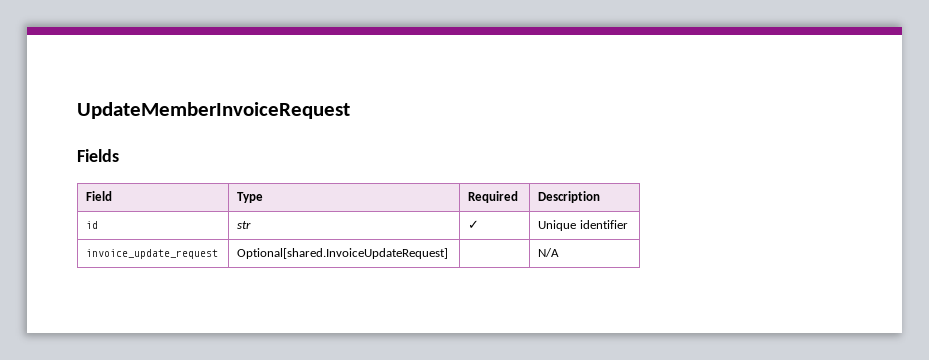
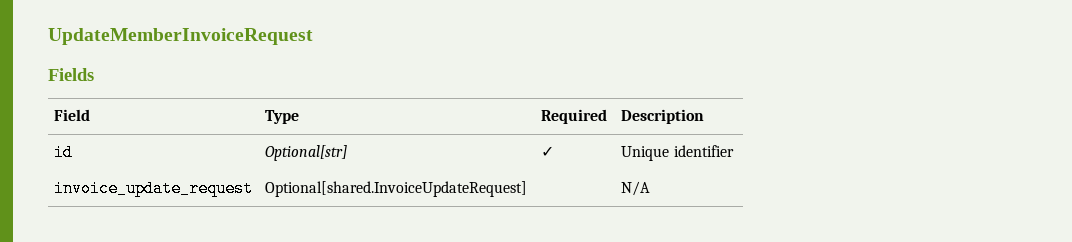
- id | str | ✓ | Unique identifier
+ id | Optional[str] | ✓ | Unique identifier

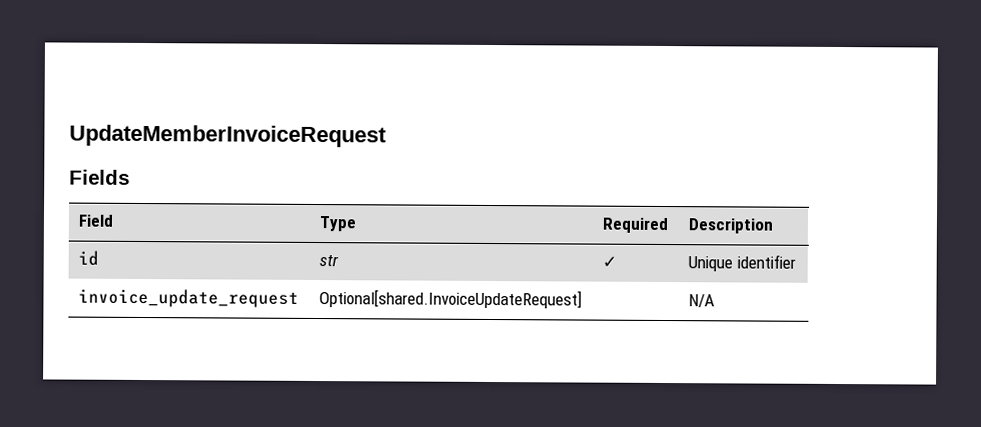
- id | Optional[str] | ✓ | Unique identifier
+ id | str | ✓ | Unique identifier

